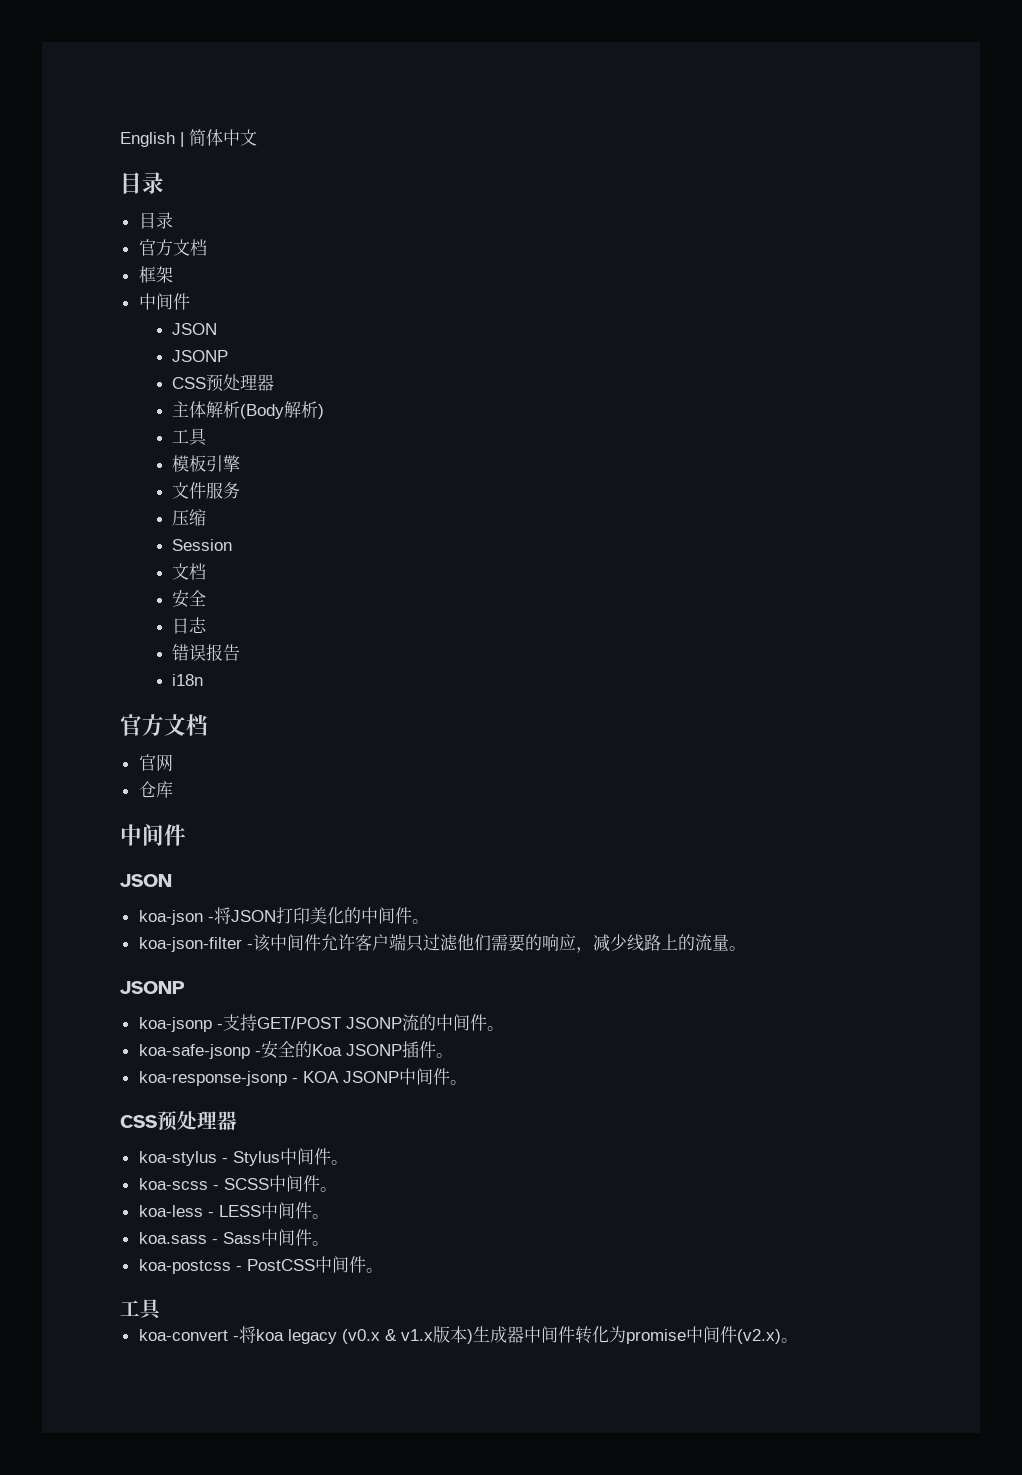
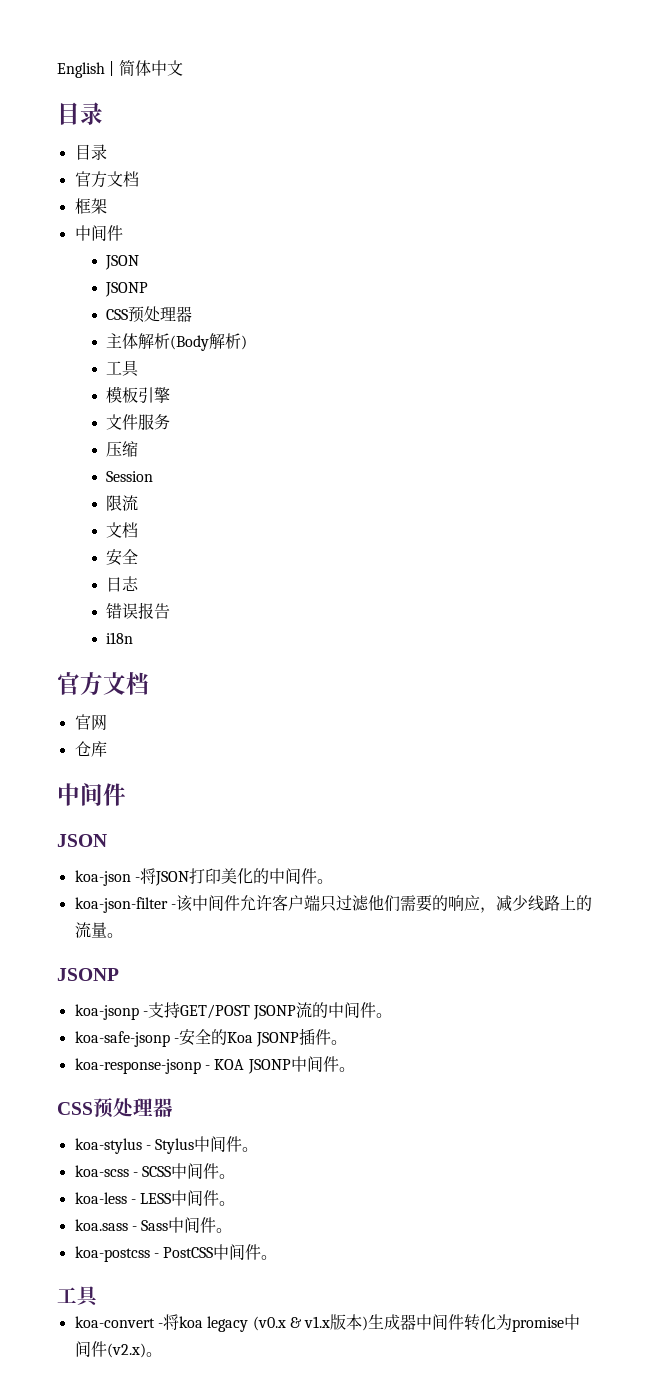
+ 限流

